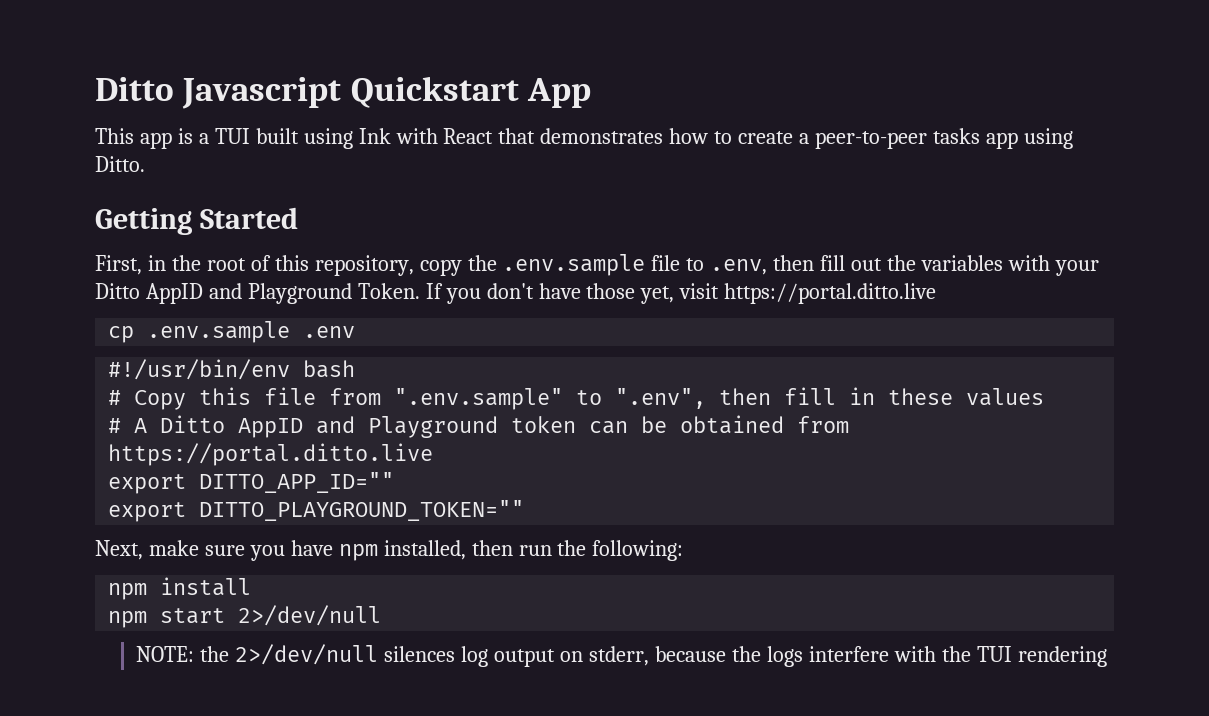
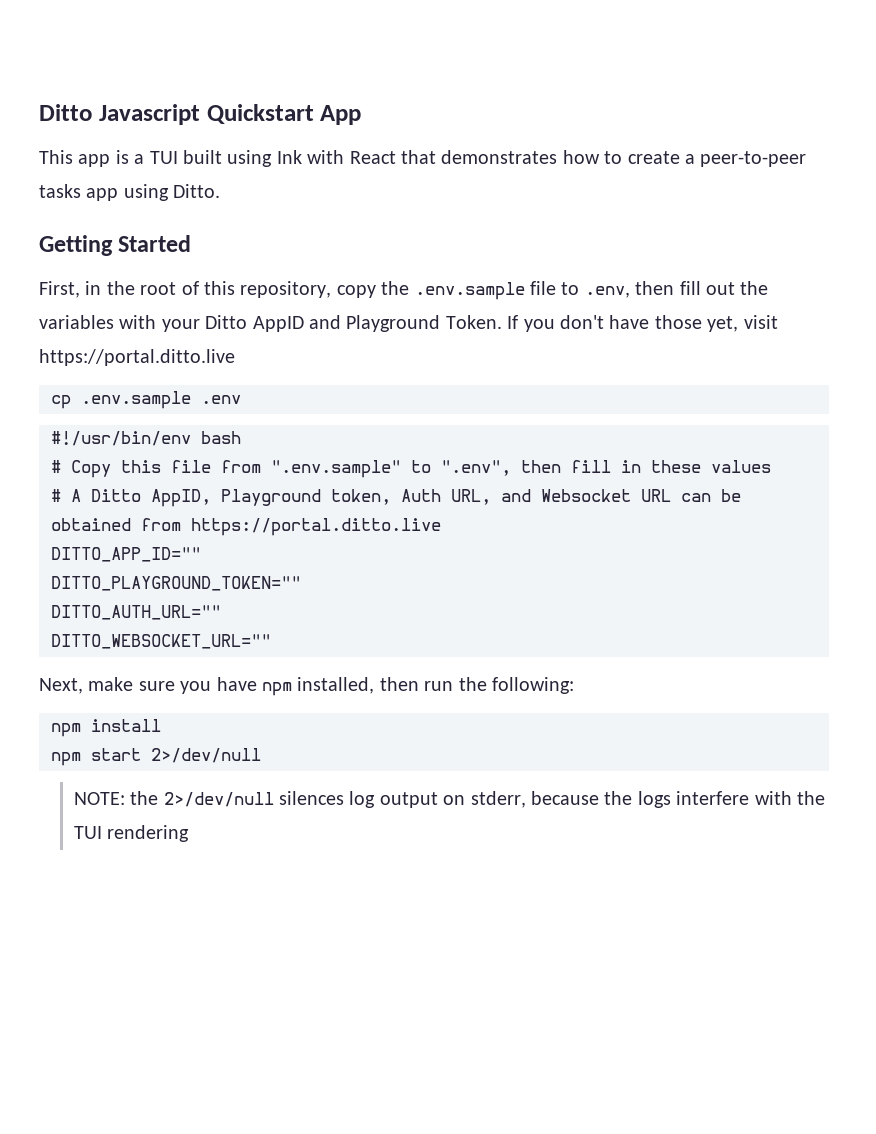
- # A Ditto AppID and Playground token can be obtained from https://portal.ditto.live
+ # A Ditto AppID, Playground token, Auth URL, and Websocket URL can be obtained from https://portal.ditto.live
- export DITTO_APP_ID=""
+ DITTO_APP_ID=""
- export DITTO_PLAYGROUND_TOKEN=""
+ DITTO_PLAYGROUND_TOKEN=""
+ DITTO_AUTH_URL=""
+ DITTO_WEBSOCKET_URL=""

